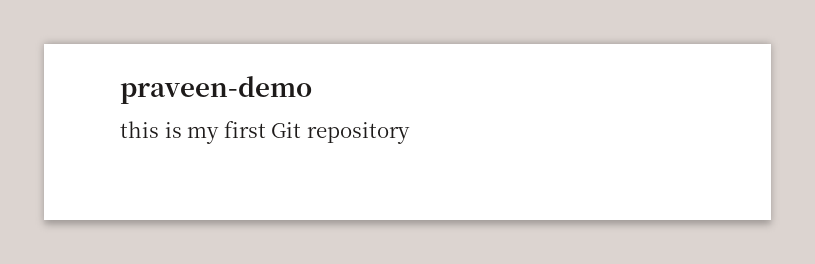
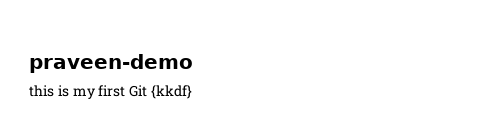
- this is my first Git repository
+ this is my first Git {kkdf}

